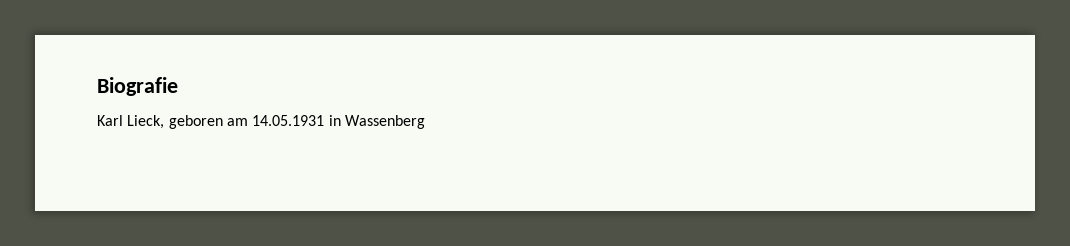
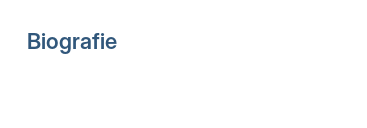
- Karl Lieck, geboren am 14.05.1931 in Wassenberg

